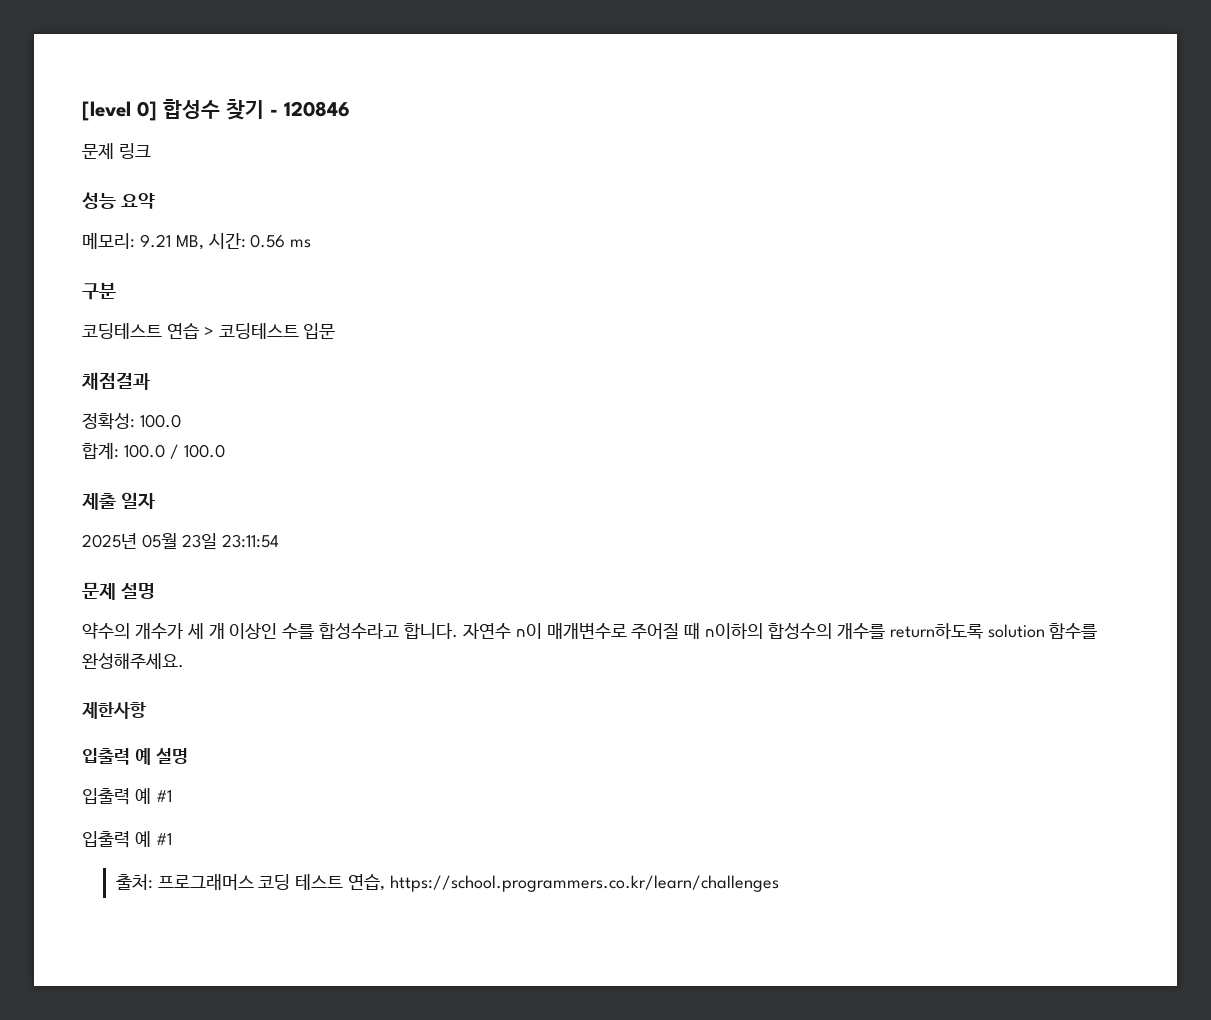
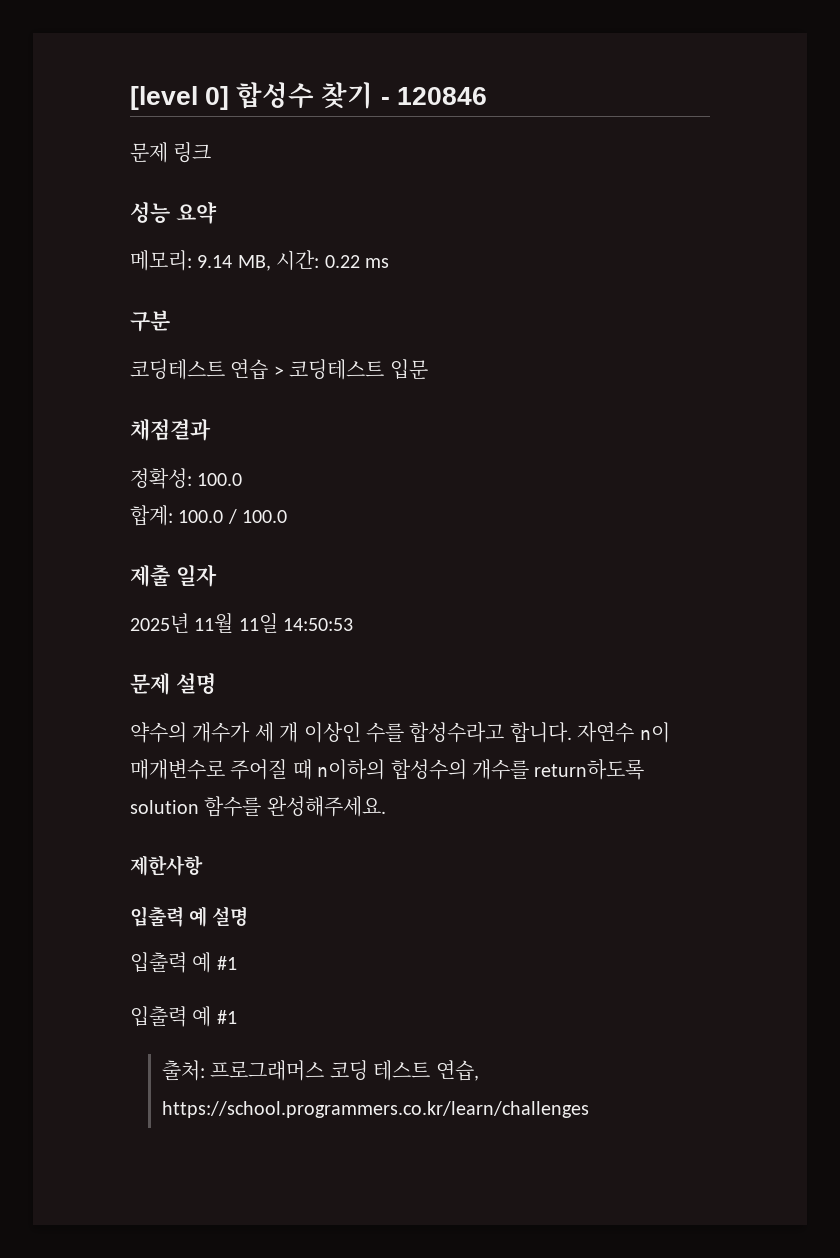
- 메모리: 9.21 MB, 시간: 0.56 ms
+ 메모리: 9.14 MB, 시간: 0.22 ms
- 2025년 05월 23일 23:11:54
+ 2025년 11월 11일 14:50:53

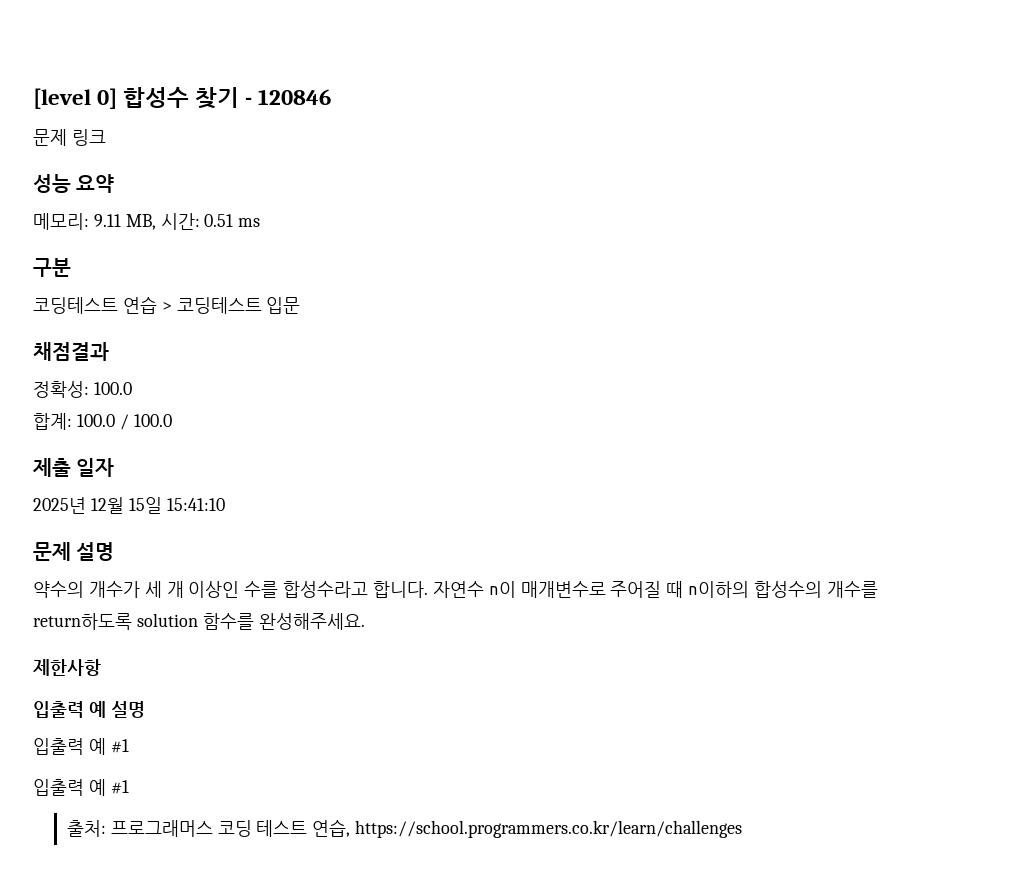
- 메모리: 9.14 MB, 시간: 0.22 ms
+ 메모리: 9.11 MB, 시간: 0.51 ms
- 2025년 11월 11일 14:50:53
+ 2025년 12월 15일 15:41:10

